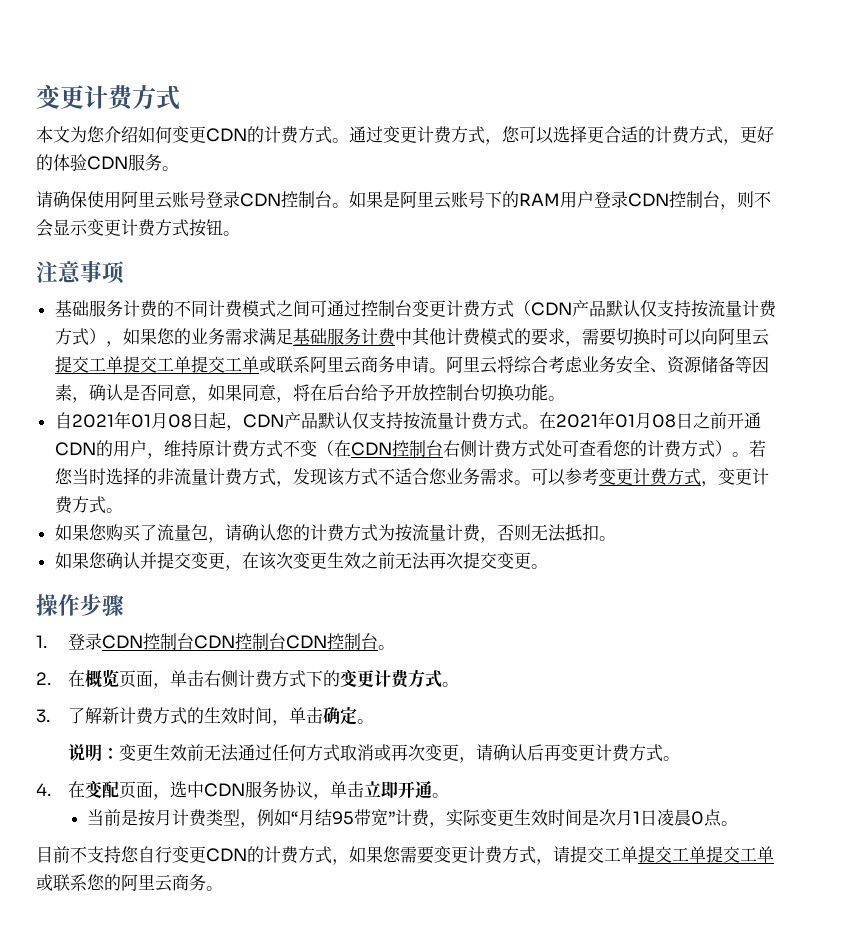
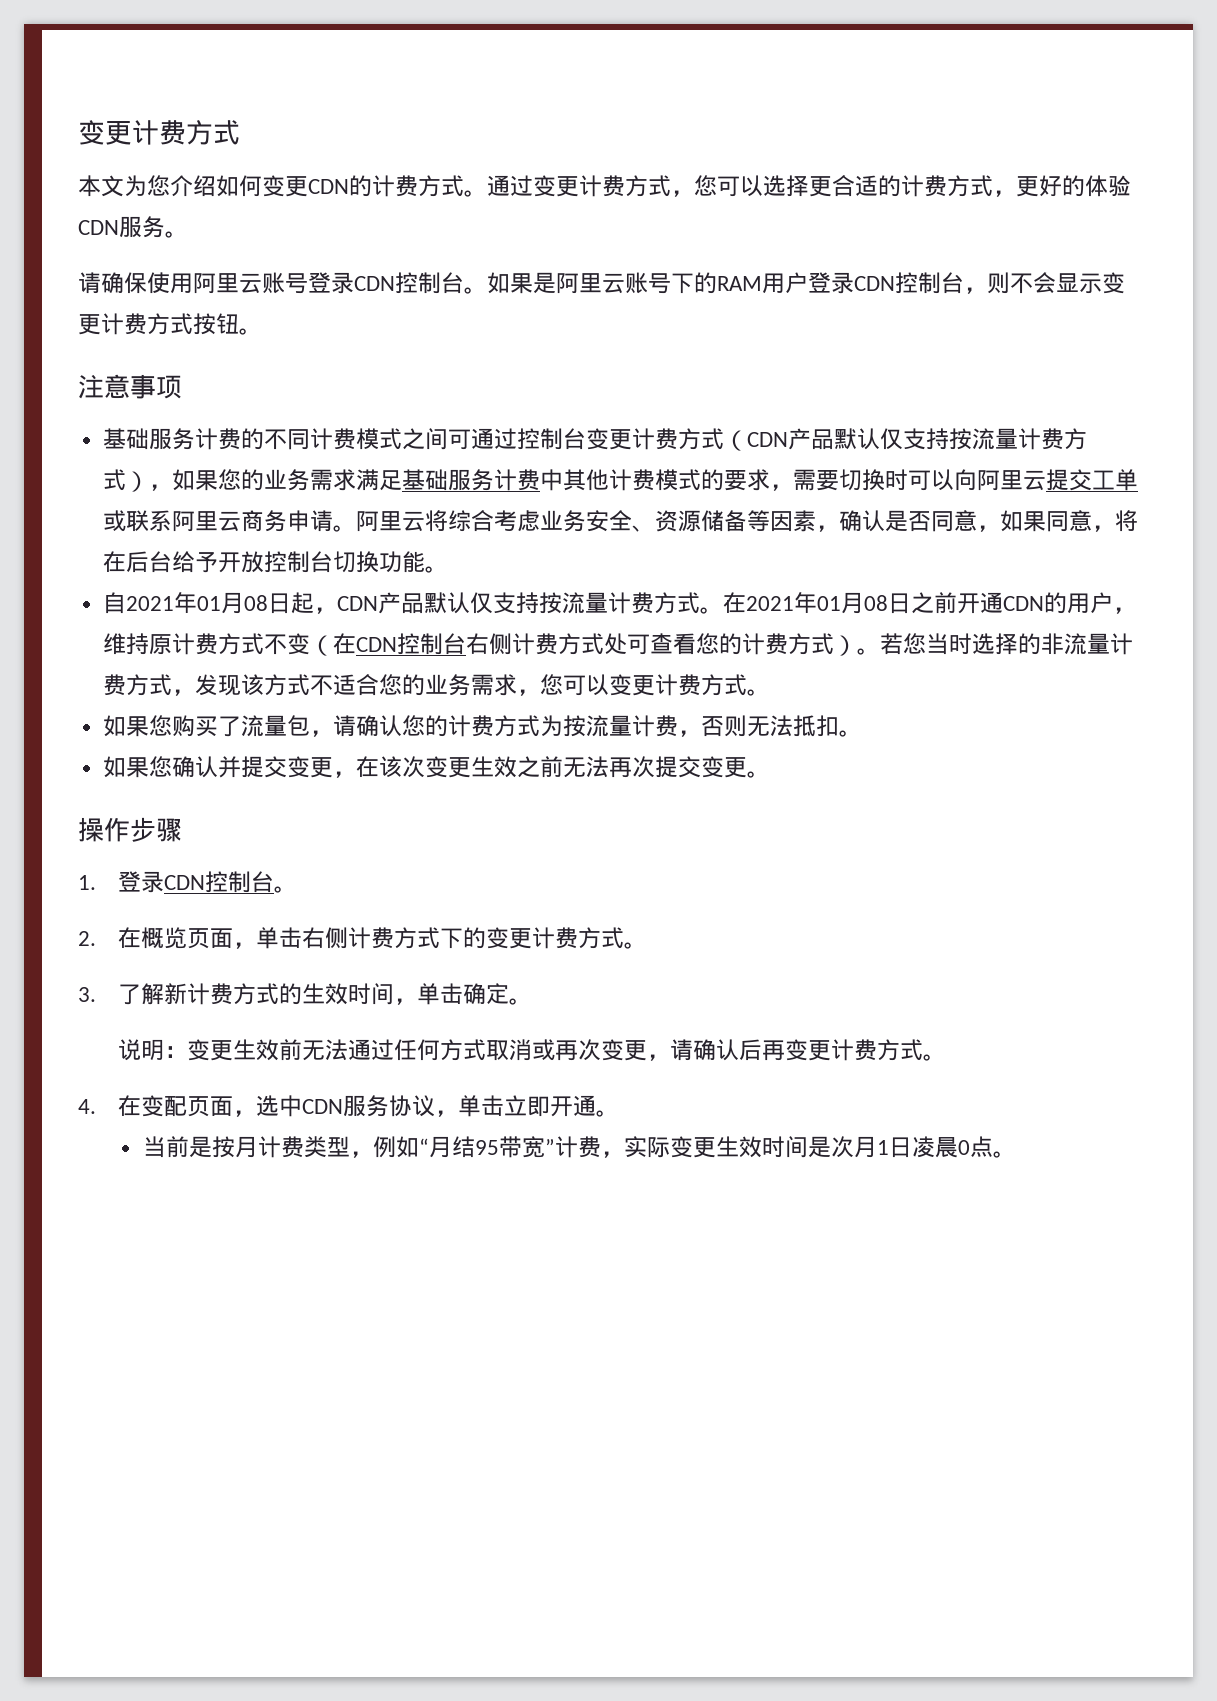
- 基础服务计费的不同计费模式之间可通过控制台变更计费方式（CDN产品默认仅支持按流量计费方式），如果您的业务需求满足基础服务计费中其他计费模式的要求，需要切换时可以向阿里云提交工单提交工单提交工单或联系阿里云商务申请。
+ 基础服务计费的不同计费模式之间可通过控制台变更计费方式（CDN产品默认仅支持按流量计费方式），如果您的业务需求满足基础服务计费中其他计费模式的要求，需要切换时可以向阿里云提交工单或联系阿里云商务申请。
- 若您当时选择的非流量计费方式，发现该方式不适合您业务需求。可以参考变更计费方式，变更计费方式。
+ 若您当时选择的非流量计费方式，发现该方式不适合您的业务需求，您可以变更计费方式。
- 1.登录CDN控制台CDN控制台CDN控制台。
+ 1.登录CDN控制台。
- 目前不支持您自行变更CDN的计费方式，如果您需要变更计费方式，请提交工单提交工单提交工单或联系您的阿里云商务。

